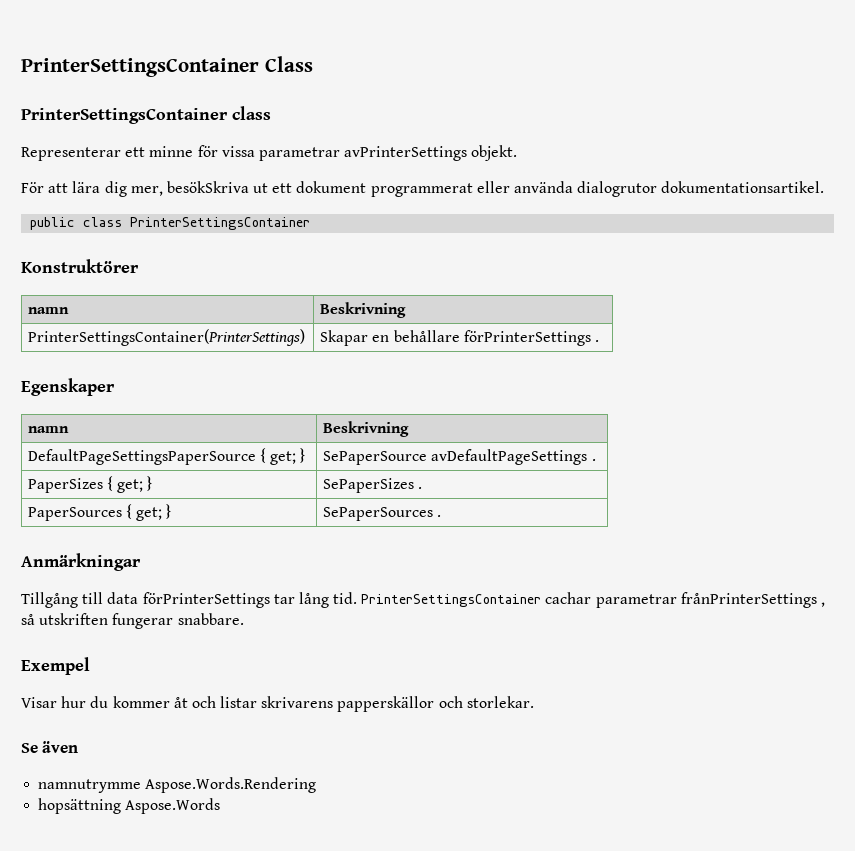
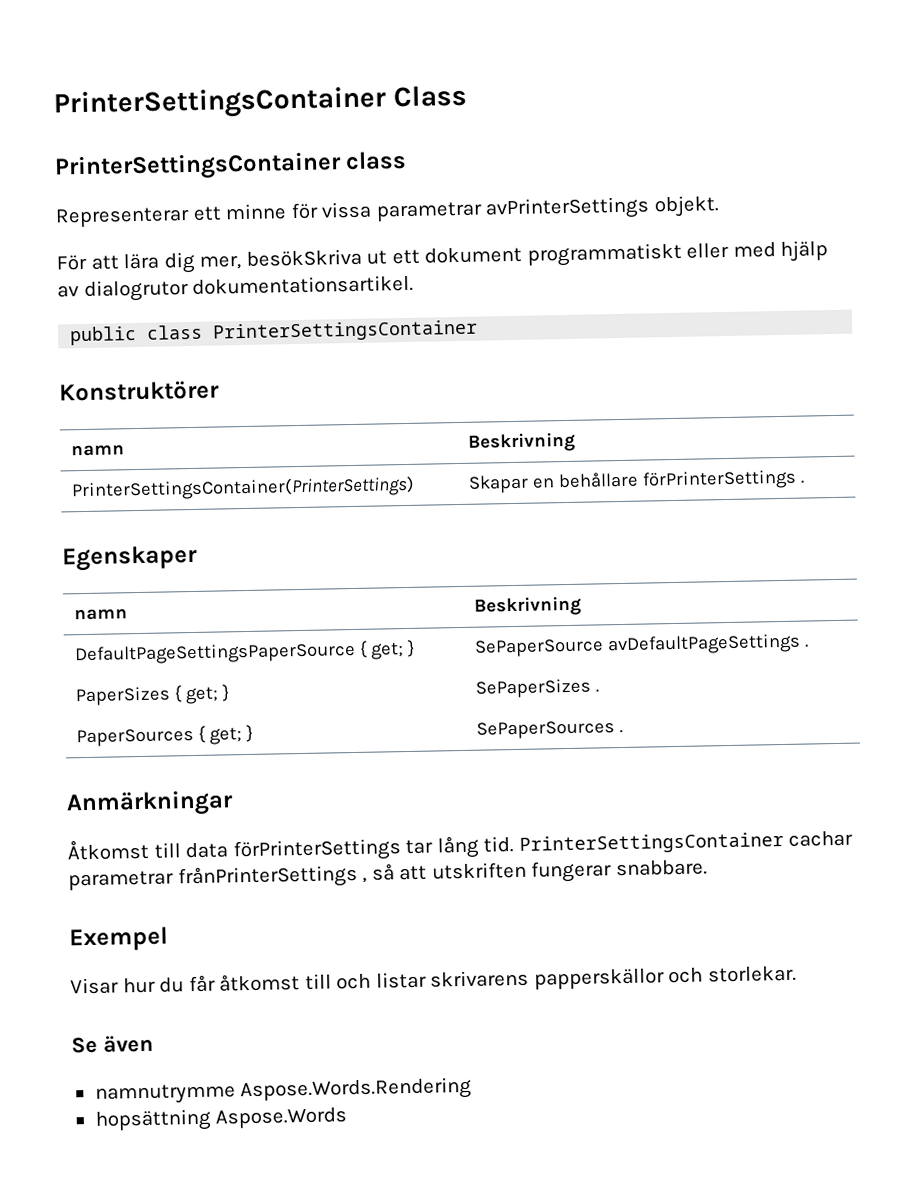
- För att lära dig mer, besökSkriva ut ett dokument programmerat eller använda dialogrutor dokumentationsartikel.
+ För att lära dig mer, besökSkriva ut ett dokument programmatiskt eller med hjälp av dialogrutor dokumentationsartikel.
- Tillgång till data förPrinterSettings tar lång tid.
+ Åtkomst till data förPrinterSettings tar lång tid.
- PrinterSettingsContainer cachar parametrar frånPrinterSettings , så utskriften fungerar snabbare.
+ PrinterSettingsContainer cachar parametrar frånPrinterSettings , så att utskriften fungerar snabbare.
- Visar hur du kommer åt och listar skrivarens papperskällor och storlekar.
+ Visar hur du får åtkomst till och listar skrivarens papperskällor och storlekar.

